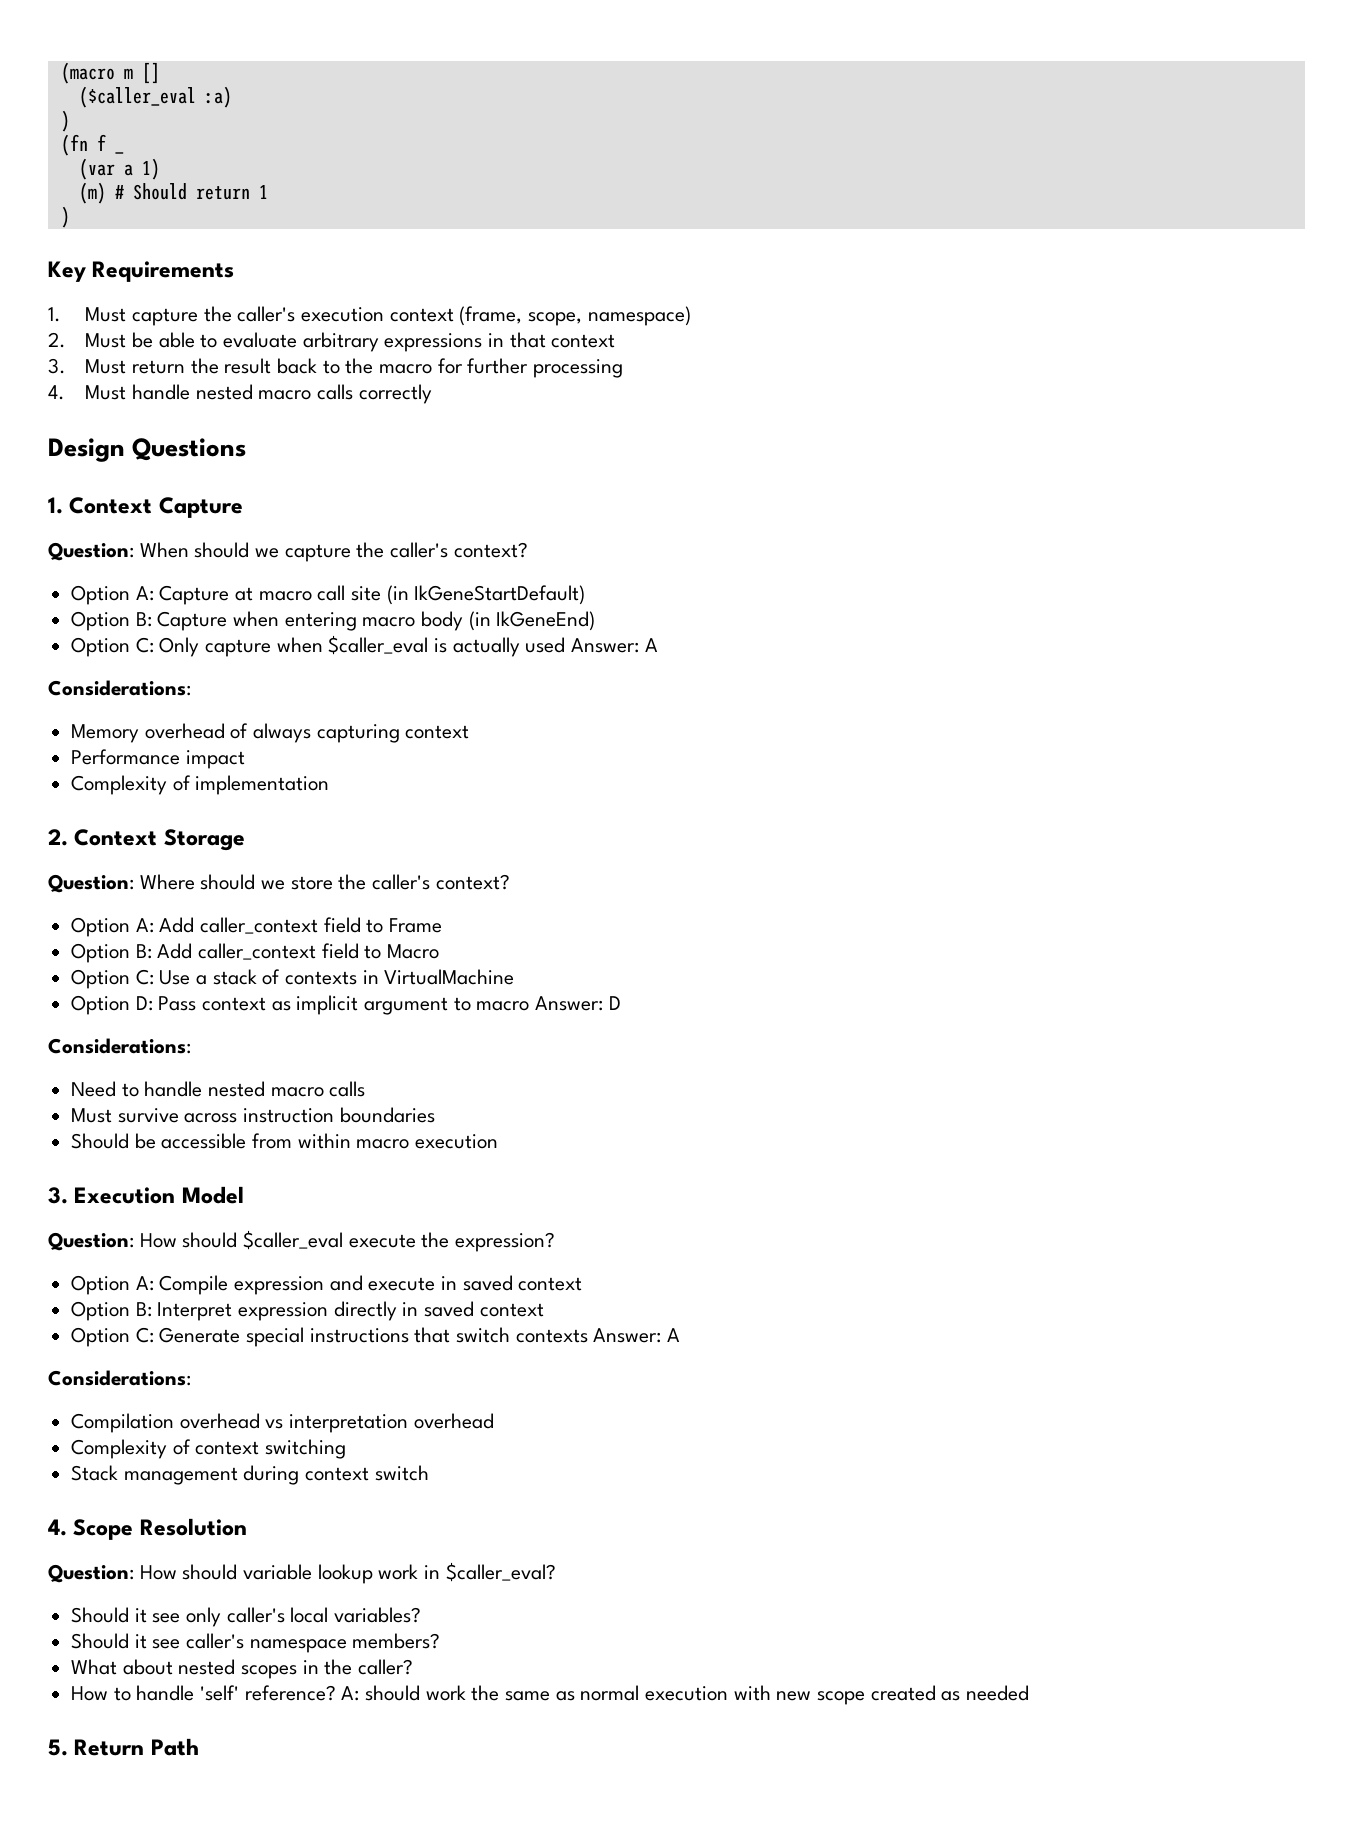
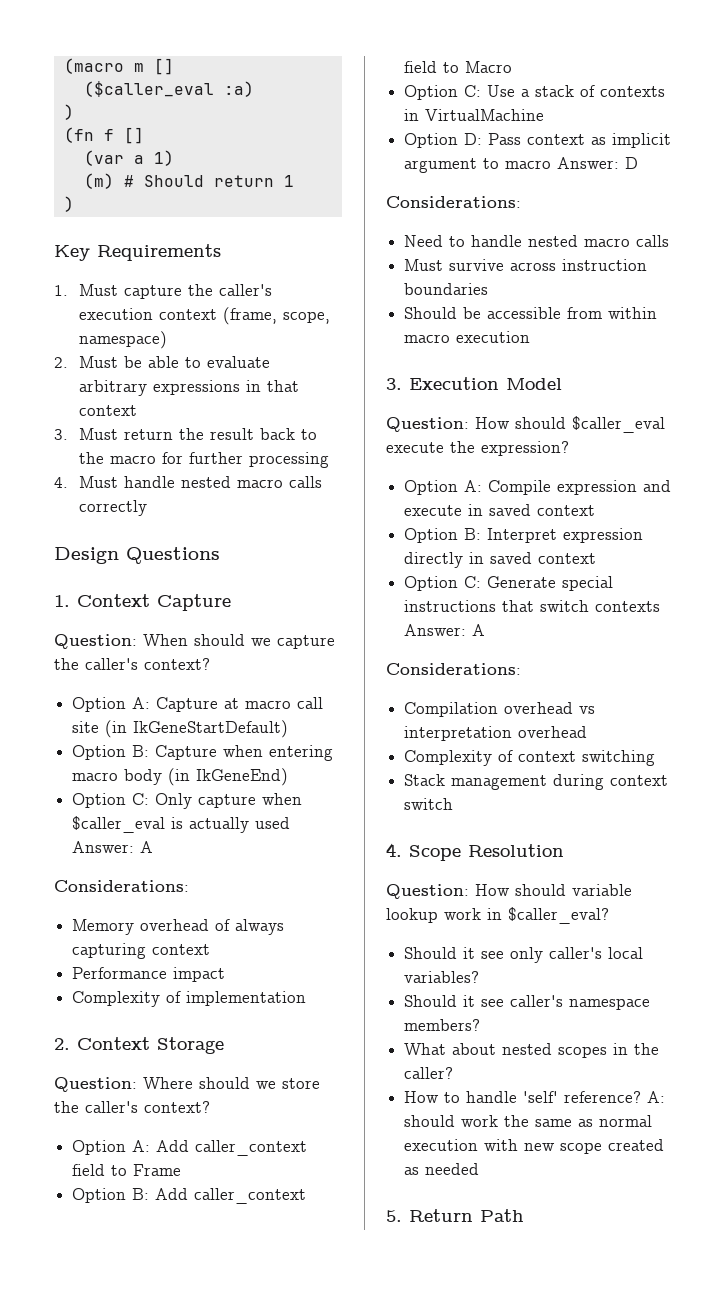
- (fn f _
+ (fn f []

